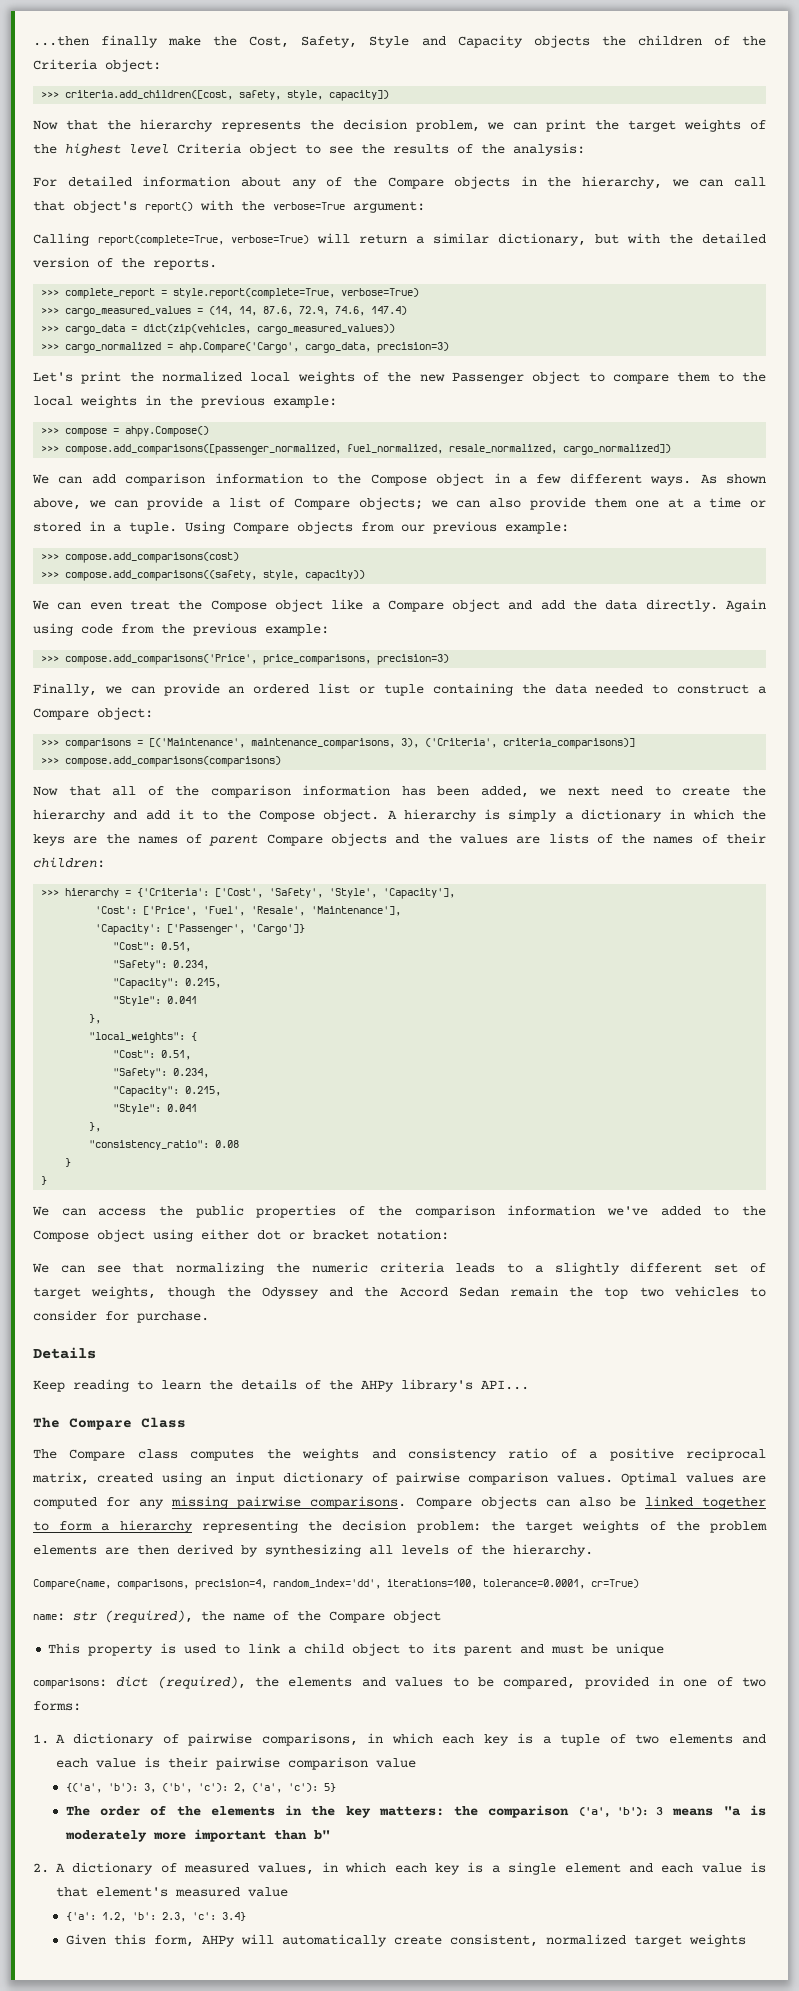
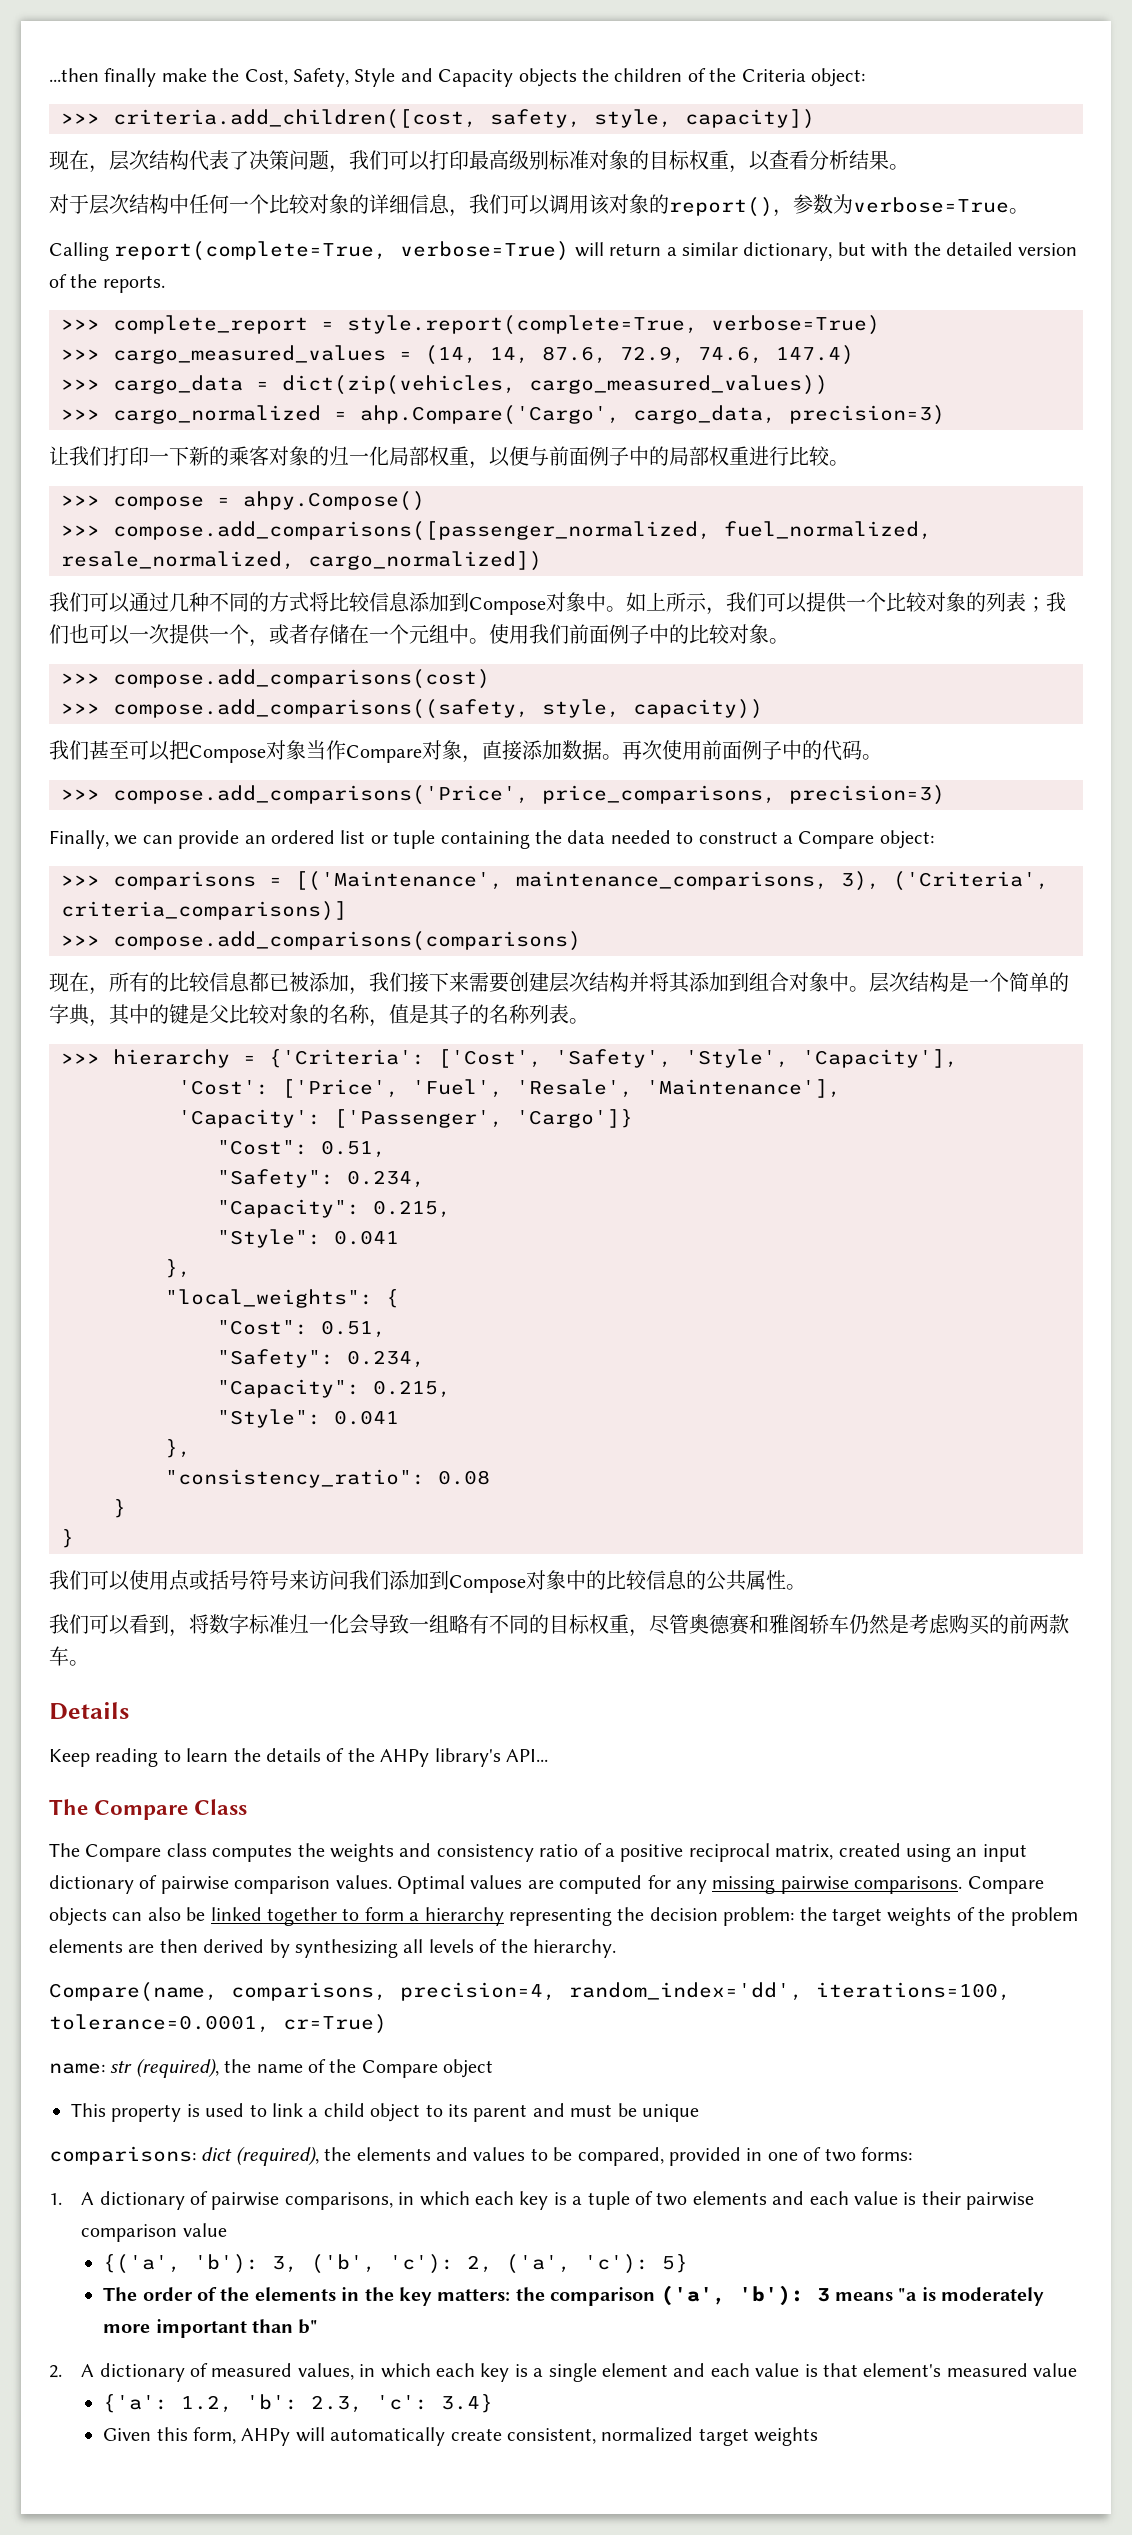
- Now that the hierarchy represents the decision problem, we can print the target weights of the highest level Criteria object to see the results of the analysis:
- For detailed information about any of the Compare objects in the hierarchy, we can call that object's report() with the verbose=True argument:
+ 现在，层次结构代表了决策问题，我们可以打印最高级别标准对象的目标权重，以查看分析结果。
+ 对于层次结构中任何一个比较对象的详细信息，我们可以调用该对象的report()，参数为verbose=True。
- Let's print the normalized local weights of the new Passenger object to compare them to the local weights in the previous example:
+ 让我们打印一下新的乘客对象的归一化局部权重，以便与前面例子中的局部权重进行比较。
- We can add comparison information to the Compose object in a few different ways. As shown above, we can provide a list of Compare objects; we can also provide them one at a time or stored in a tuple. Using Compare objects from our previous example:
+ 我们可以通过几种不同的方式将比较信息添加到Compose对象中。如上所示，我们可以提供一个比较对象的列表；我们也可以一次提供一个，或者存储在一个元组中。使用我们前面例子中的比较对象。
- We can even treat the Compose object like a Compare object and add the data directly. Again using code from the previous example:
+ 我们甚至可以把Compose对象当作Compare对象，直接添加数据。再次使用前面例子中的代码。
- Now that all of the comparison information has been added, we next need to create the hierarchy and add it to the Compose object. A hierarchy is simply a dictionary in which the keys are the names of parent Compare objects and the values are lists of the names of their children:
+ 现在，所有的比较信息都已被添加，我们接下来需要创建层次结构并将其添加到组合对象中。层次结构是一个简单的字典，其中的键是父比较对象的名称，值是其子的名称列表。
- We can access the public properties of the comparison information we've added to the Compose object using either dot or bracket notation:
- We can see that normalizing the numeric criteria leads to a slightly different set of target weights, though the Odyssey and the Accord Sedan remain the top two vehicles to consider for purchase.
+ 我们可以使用点或括号符号来访问我们添加到Compose对象中的比较信息的公共属性。
+ 我们可以看到，将数字标准归一化会导致一组略有不同的目标权重，尽管奥德赛和雅阁轿车仍然是考虑购买的前两款车。

